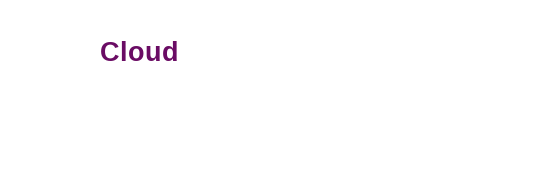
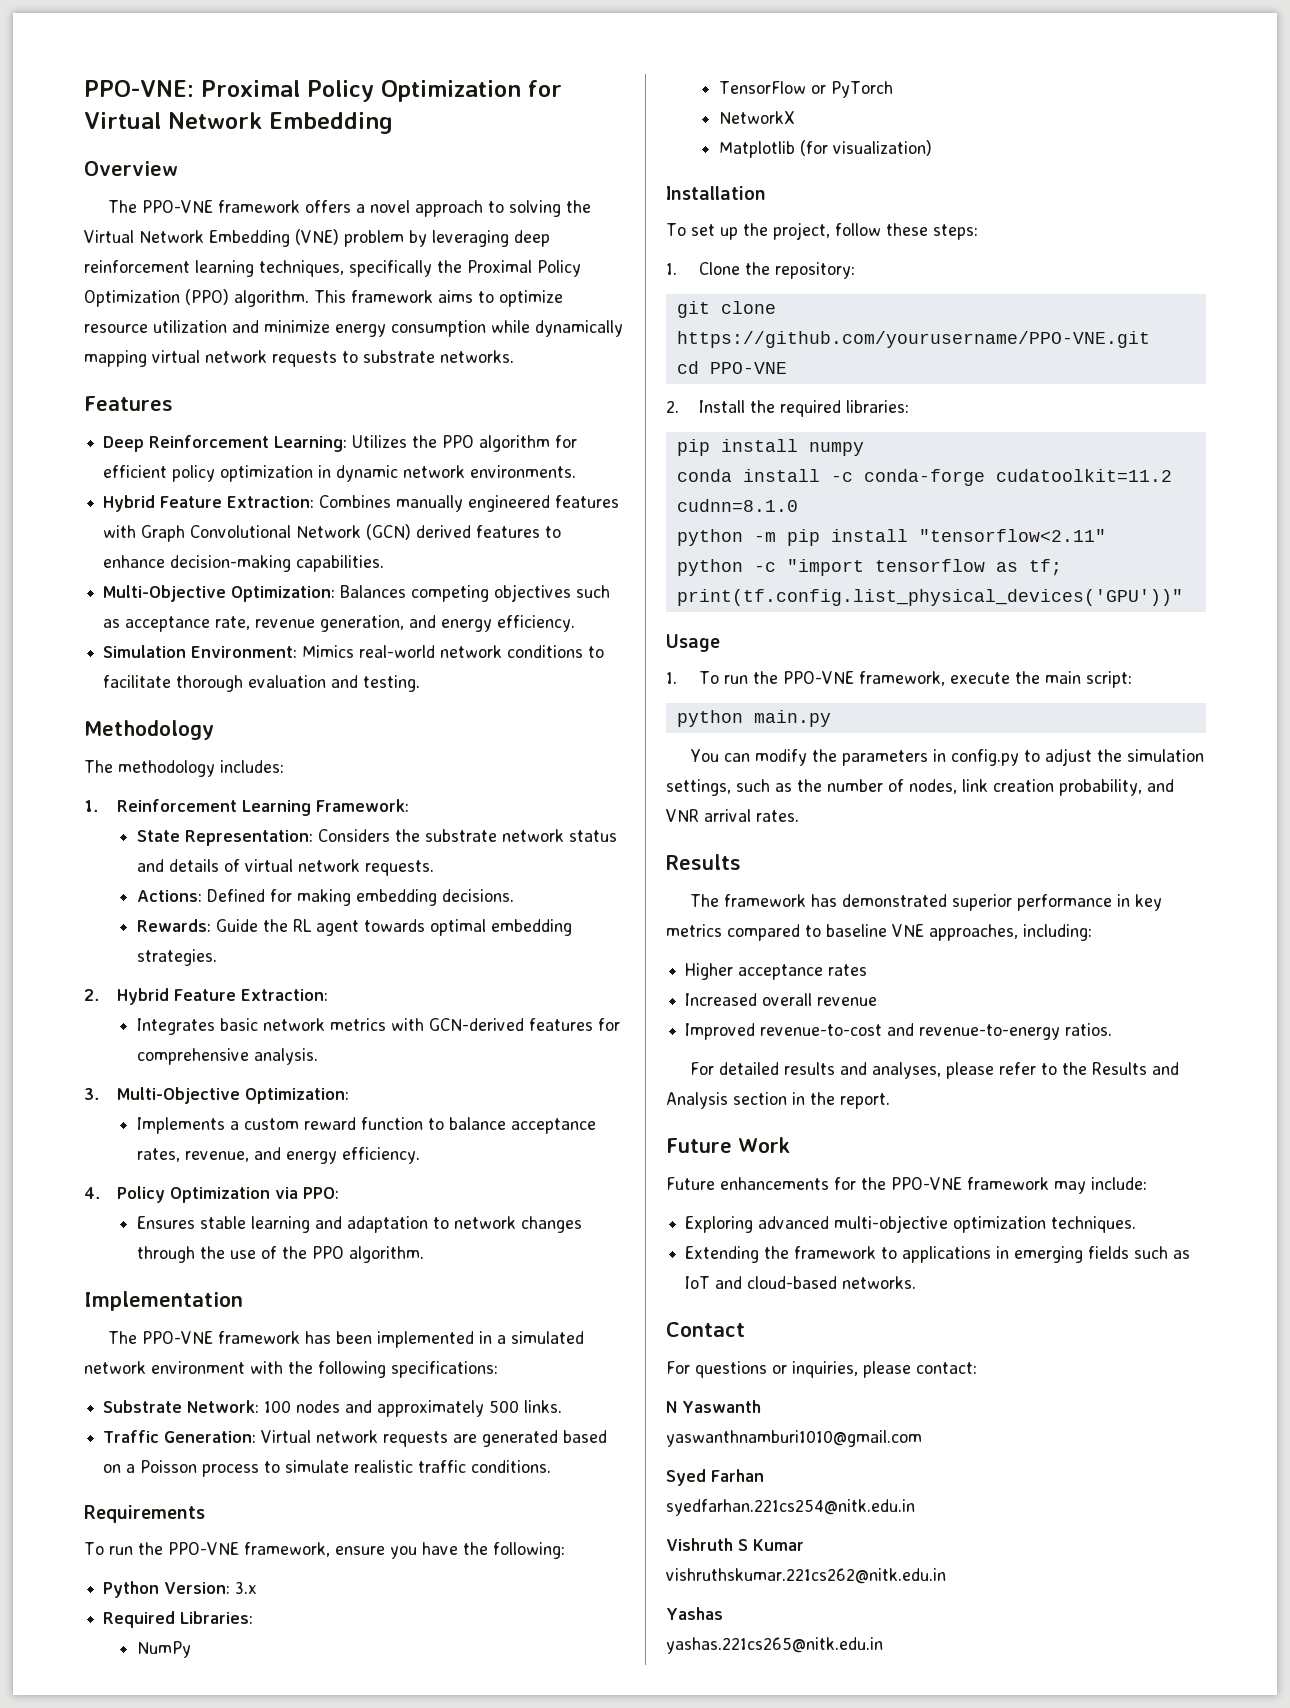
- Cloud
+ PPO-VNE: Proximal Policy Optimization for Virtual Network Embedding
+ Overview
+ The PPO-VNE framework offers a novel approach to solving the Virtual Network Embedding (VNE) problem by leveraging deep reinforcement learning techniques, specifically the Proximal Policy Optimization (PPO) algorithm. This framework aims to optimize resource utilization and minimize energy consumption while dynamically mapping virtual network requests to substrate networks.
+ Features
+ Deep Reinforcement Learning: Utilizes the PPO algorithm for efficient policy optimization in dynamic network environments.
+ Hybrid Feature Extraction: Combines manually engineered features with Graph Convolutional Network (GCN) derived features to enhance decision-making capabilities.
+ Multi-Objective Optimization: Balances competing objectives such as acceptance rate, revenue generation, and energy efficiency.
+ Simulation Environment: Mimics real-world network conditions to facilitate thorough evaluation and testing.
+ Methodology
+ The methodology includes:
+ 1. Reinforcement Learning Framework:
+ State Representation: Considers the substrate network status and details of virtual network requests.
+ Actions: Defined for making embedding decisions.
+ Rewards: Guide the RL agent towards optimal embedding strategies.
+ 2. Hybrid Feature Extraction:
+ Integrates basic network metrics with GCN-derived features for comprehensive analysis.
+ 3. Multi-Objective Optimization:
+ Implements a custom reward function to balance acceptance rates, revenue, and energy efficiency.
+ 4. Policy Optimization via PPO:
+ Ensures stable learning and adaptation to network changes through the use of the PPO algorithm.
+ Implementation
+ The PPO-VNE framework has been implemented in a simulated network environment with the following specifications:
+ Substrate Network: 100 nodes and approximately 500 links.
+ Traffic Generation: Virtual network requests are generated based on a Poisson process to simulate realistic traffic conditions.
+ Requirements
+ To run the PPO-VNE framework, ensure you have the following:
+ Python Version: 3.x
+ Required Libraries:
+ NumPy
+ TensorFlow or PyTorch
+ NetworkX
+ Matplotlib (for visualization)
+ Installation
+ To set up the project, follow these steps:
+ 1. Clone the repository:
+ git clone https://github.com/yourusername/PPO-VNE.git
+ cd PPO-VNE
+ 2. Install the required libraries:
+ pip install numpy
+ conda install -c conda-forge cudatoolkit=11.2 cudnn=8.1.0
+ python -m pip install "tensorflow<2.11"
+ python -c "import tensorflow as tf; print(tf.config.list_physical_devices('GPU'))"
+ Usage
+ 1. To run the PPO-VNE framework, execute the main script:
+ python main.py
+ You can modify the parameters in config.py to adjust the simulation settings, such as the number of nodes, link creation probability, and VNR arrival rates.
+ Results
+ The framework has demonstrated superior performance in key metrics compared to baseline VNE approaches, including:
+ Higher acceptance rates
+ Increased overall revenue
+ Improved revenue-to-cost and revenue-to-energy ratios.
+ For detailed results and analyses, please refer to the Results and Analysis section in the report.
+ Future Work
+ Future enhancements for the PPO-VNE framework may include:
+ Exploring advanced multi-objective optimization techniques.
+ Extending the framework to applications in emerging fields such as IoT and cloud-based networks.
+ Contact
+ For questions or inquiries, please contact:
+ N Yaswanth
+ yaswanthnamburi1010@gmail.com
+ Syed Farhan
+ syedfarhan.221cs254@nitk.edu.in
+ Vishruth S Kumar
+ vishruthskumar.221cs262@nitk.edu.in
+ Yashas
+ yashas.221cs265@nitk.edu.in

